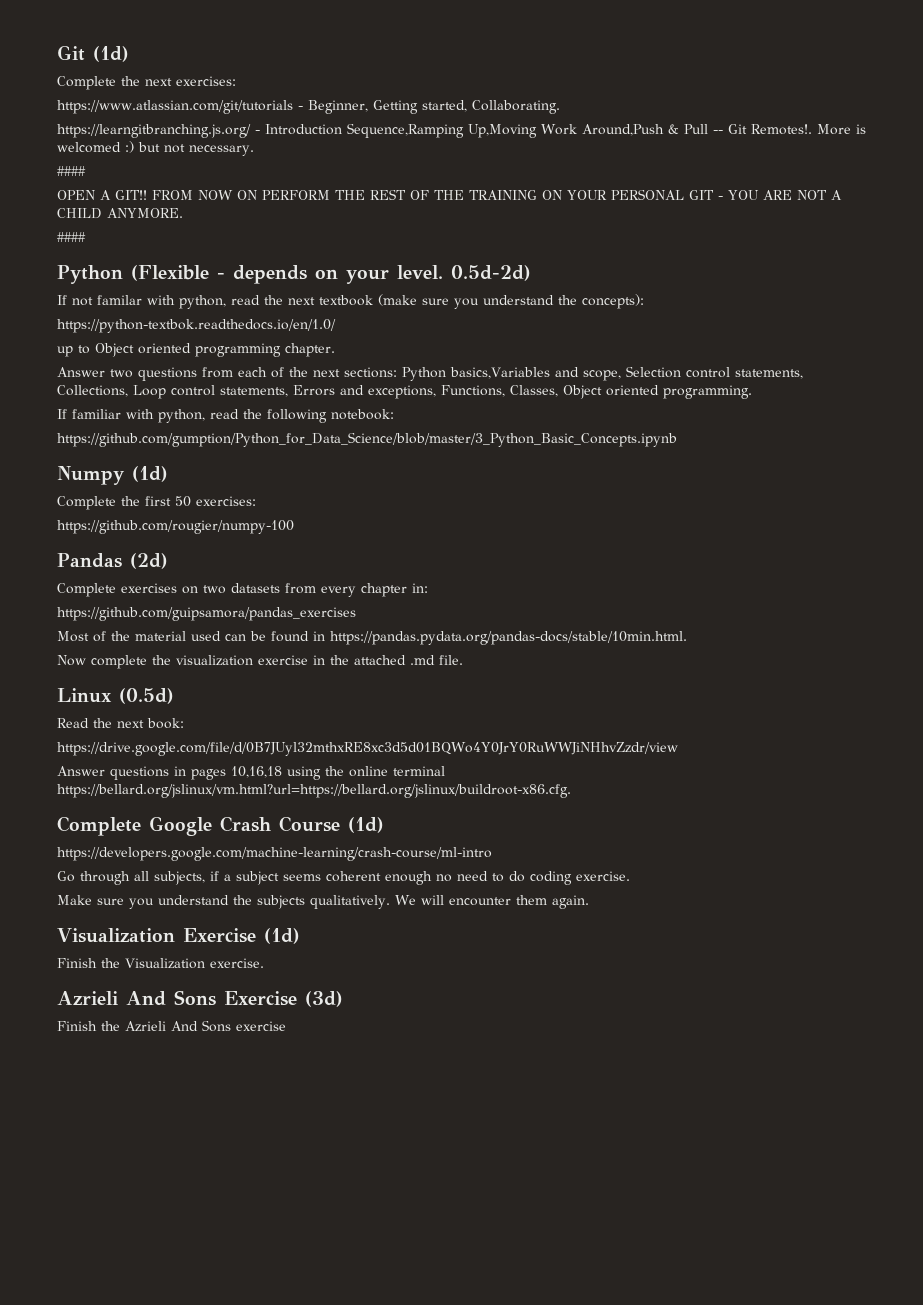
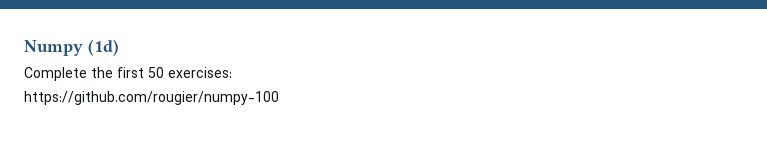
- Git (1d)
- Complete the next exercises:
- https://www.atlassian.com/git/tutorials - Beginner, Getting started, Collaborating.
- https://learngitbranching.js.org/ - Introduction Sequence,Ramping Up,Moving Work Around,Push & Pull -- Git Remotes!. More is welcomed :) but not necessary.
- ####
- OPEN A GIT!! FROM NOW ON PERFORM THE REST OF THE TRAINING ON YOUR PERSONAL GIT - YOU ARE NOT A CHILD ANYMORE.
- ####
- Python (Flexible - depends on your level. 0.5d-2d)
- If not familar with python, read the next textbook (make sure you understand the concepts):
- https://python-textbok.readthedocs.io/en/1.0/
- up to Object oriented programming chapter.
- Answer two questions from each of the next sections: Python basics,Variables and scope, Selection control statements, Collections, Loop control statements, Errors and exceptions, Functions, Classes, Object oriented programming.
- If familiar with python, read the following notebook:
- https://github.com/gumption/Python_for_Data_Science/blob/master/3_Python_Basic_Concepts.ipynb
- Pandas (2d)
- Complete exercises on two datasets from every chapter in:
- https://github.com/guipsamora/pandas_exercises
- Most of the material used can be found in https://pandas.pydata.org/pandas-docs/stable/10min.html.
- Now complete the visualization exercise in the attached .md file.
- Linux (0.5d)
- Read the next book:
- https://drive.google.com/file/d/0B7JUyl32mthxRE8xc3d5d01BQWo4Y0JrY0RuWWJiNHhvZzdr/view
- Answer questions in pages 10,16,18 using the online terminal https://bellard.org/jslinux/vm.html?url=https://bellard.org/jslinux/buildroot-x86.cfg.
- Complete Google Crash Course (1d)
- https://developers.google.com/machine-learning/crash-course/ml-intro
- Go through all subjects, if a subject seems coherent enough no need to do coding exercise.
- Make sure you understand the subjects qualitatively. We will encounter them again.
- Visualization Exercise (1d)
- Finish the Visualization exercise.
- Azrieli And Sons Exercise (3d)
- Finish the Azrieli And Sons exercise

